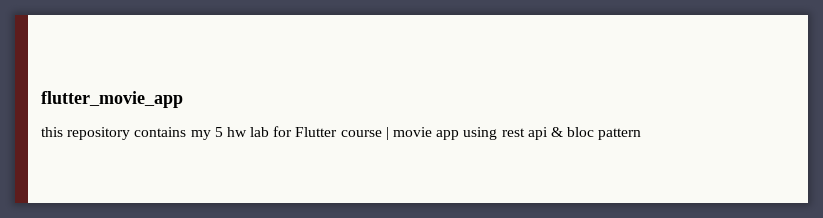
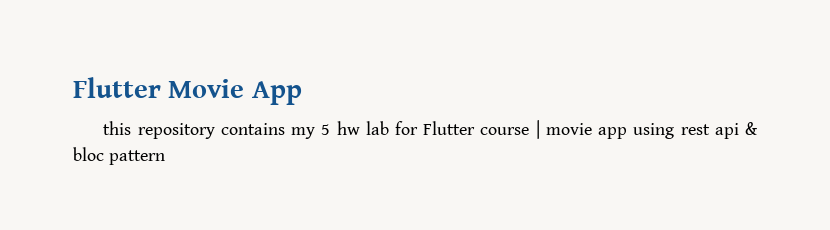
- flutter_movie_app
+ Flutter Movie App

